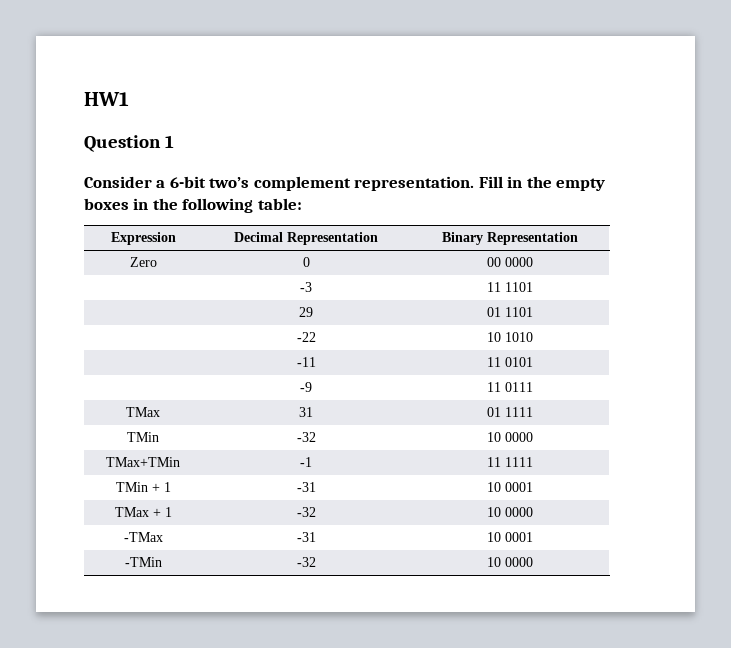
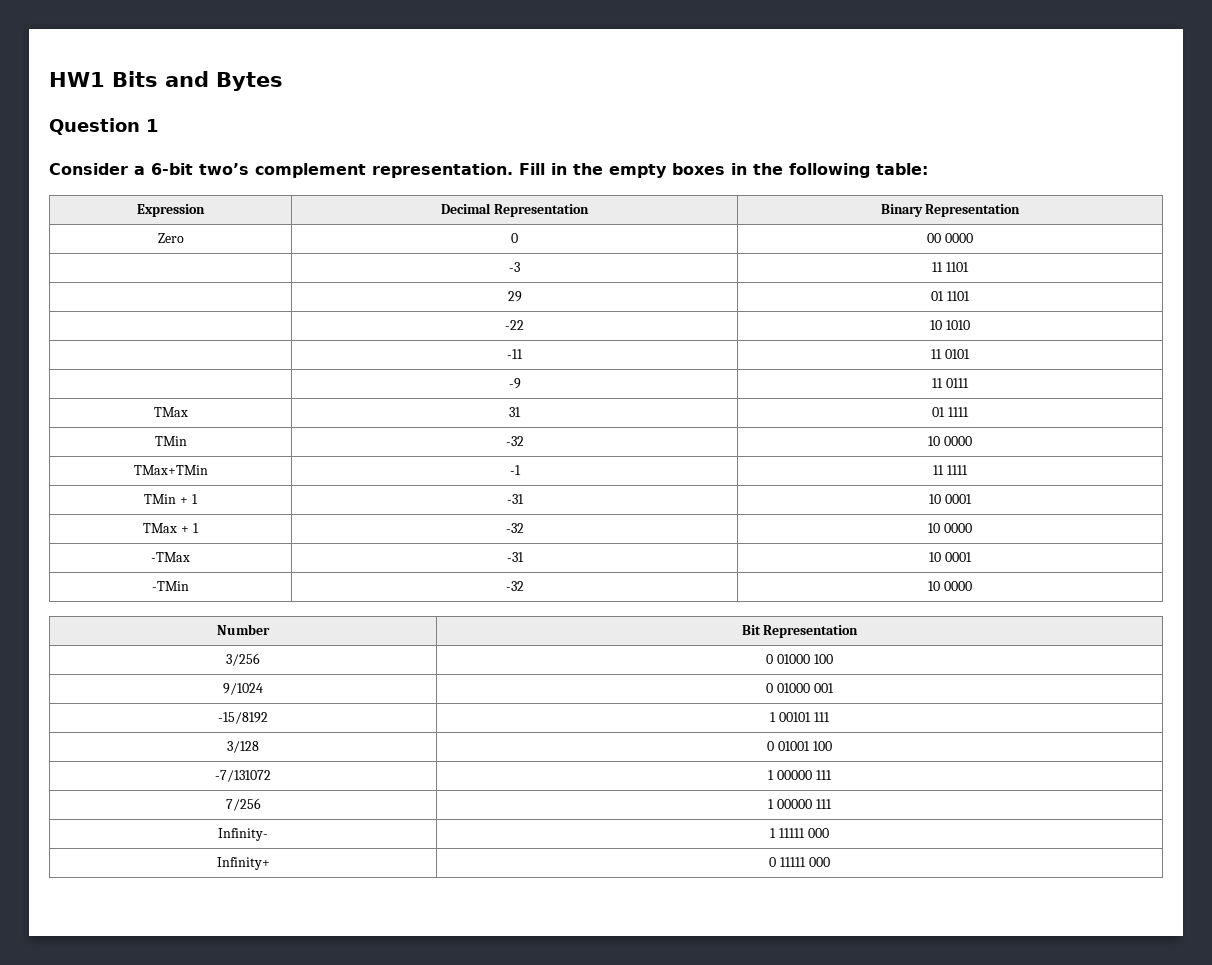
- HW1
+ HW1 Bits and Bytes
+ Number | Bit Representation
+ 3/256 | 0 01000 100
+ 9/1024 | 0 01000 001
+ -15/8192 | 1 00101 111
+ 3/128 | 0 01001 100
+ -7/131072 | 1 00000 111
+ 7/256 | 1 00000 111
+ Infinity- | 1 11111 000
+ Infinity+ | 0 11111 000

